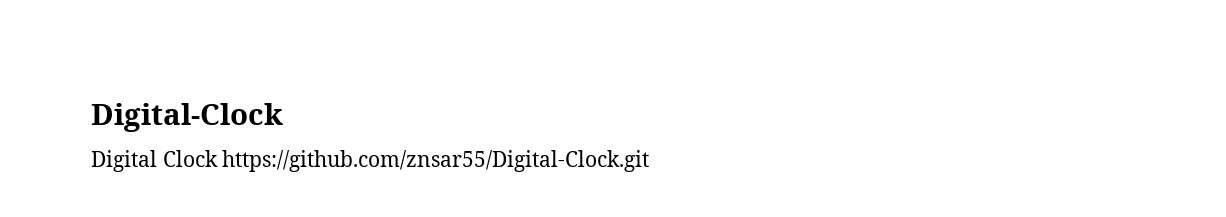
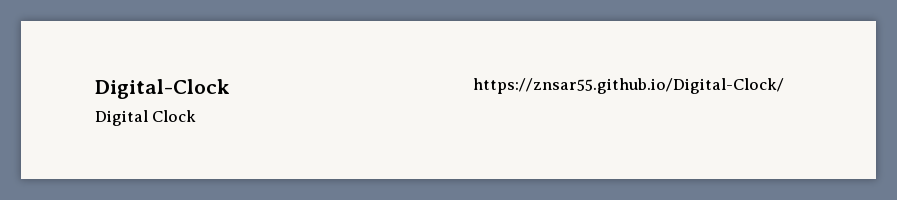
- Digital Clock https://github.com/znsar55/Digital-Clock.git
+ Digital Clock https://znsar55.github.io/Digital-Clock/

